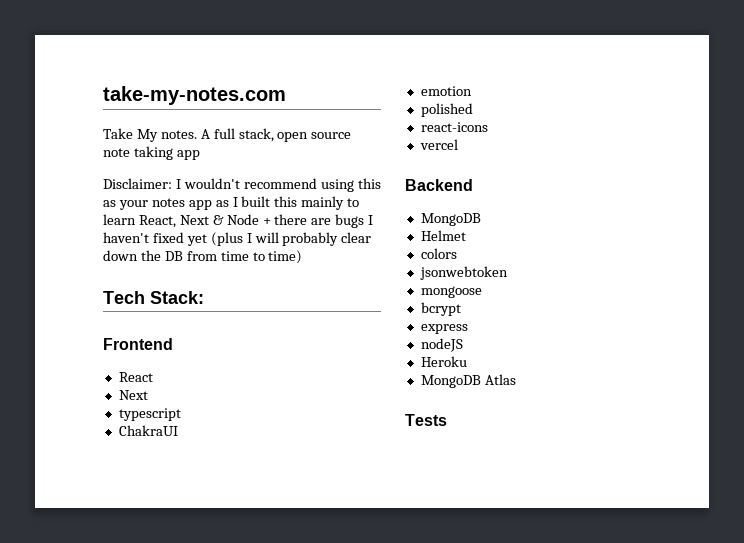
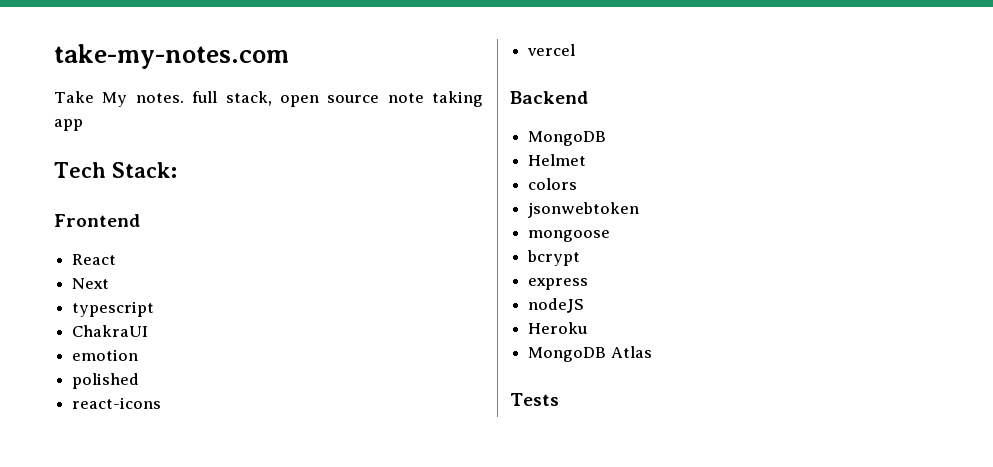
- Take My notes. A full stack, open source note taking app
+ Take My notes. full stack, open source note taking app
- Disclaimer: I wouldn't recommend using this as your notes app as I built this mainly to learn React, Next & Node + there are bugs I haven't fixed yet (plus I will probably clear down the DB from time to time)

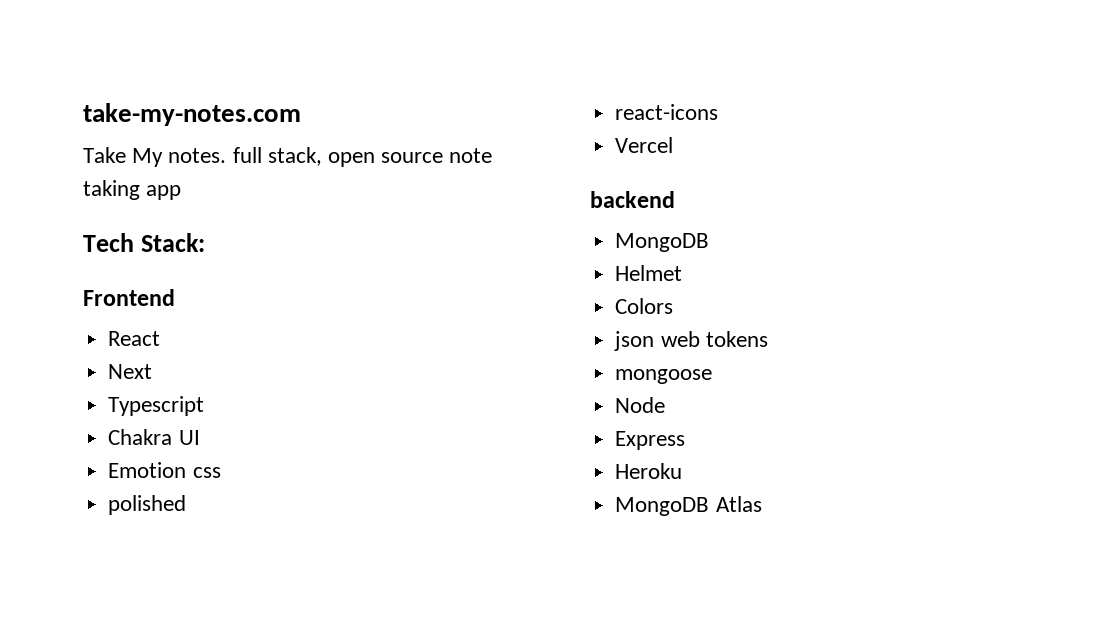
- typescript
- ChakraUI
- emotion
+ Typescript
+ Chakra UI
+ Emotion css
- vercel
- Backend
+ Vercel
+ backend
- colors
- jsonwebtoken
+ Colors
+ json web tokens
  mongoose
- bcrypt
- express
- nodeJS
+ Node
+ Express
- Tests

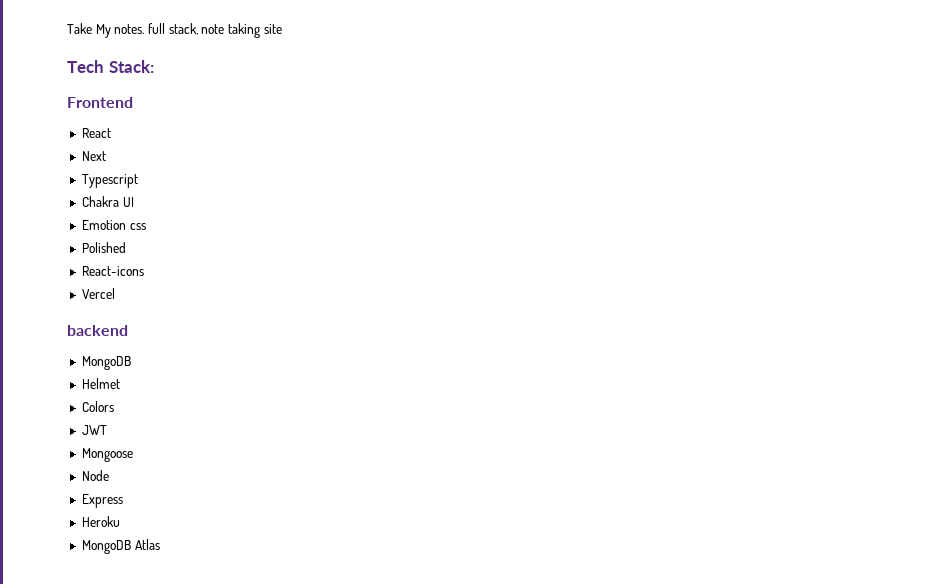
- take-my-notes.com
- Take My notes. full stack, open source note taking app
+ Take My notes. full stack, note taking site
- polished
- react-icons
+ Polished
+ React-icons
- json web tokens
- mongoose
+ JWT
+ Mongoose

